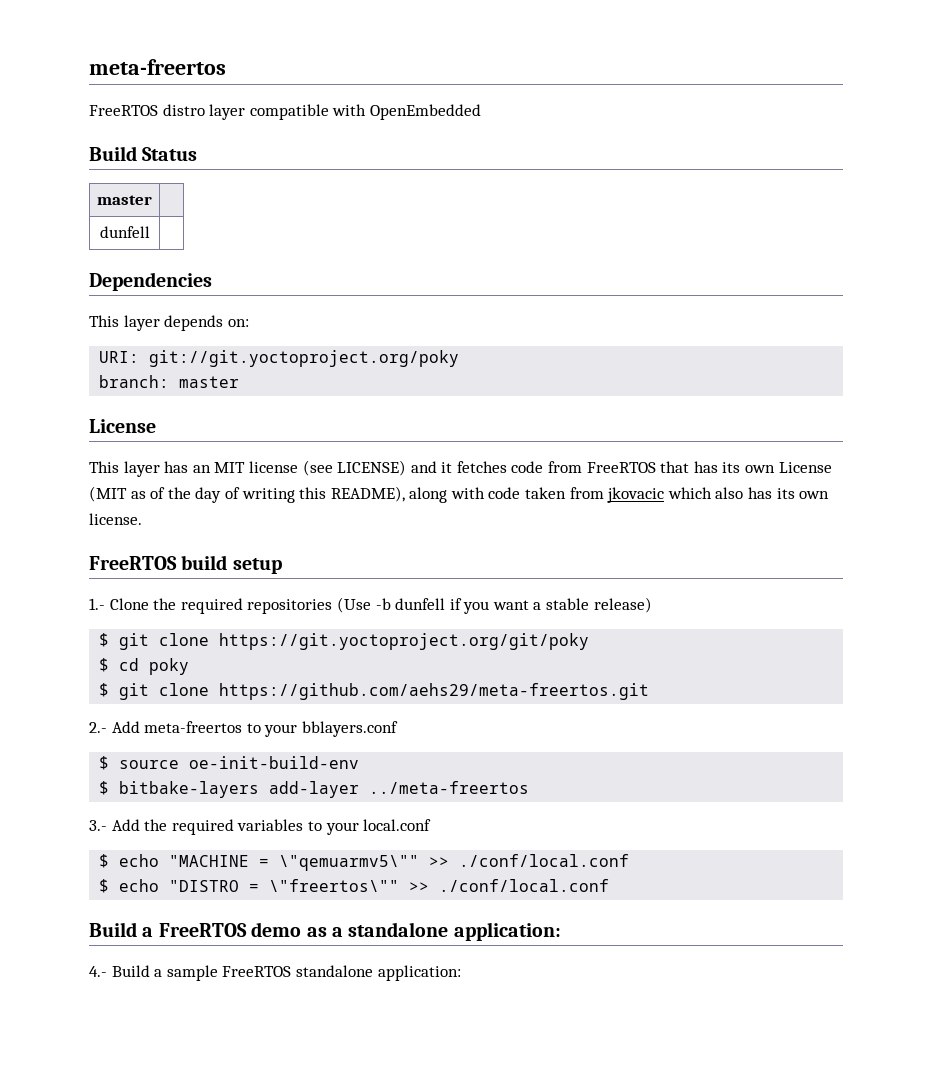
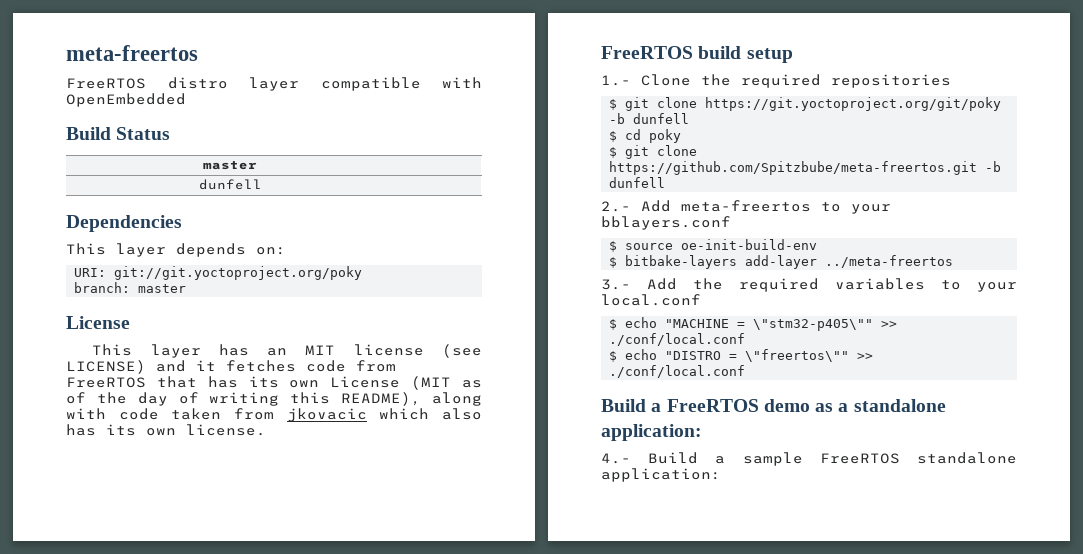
- 1.- Clone the required repositories (Use -b dunfell if you want a stable release)
+ 1.- Clone the required repositories
- $ git clone https://git.yoctoproject.org/git/poky
+ $ git clone https://git.yoctoproject.org/git/poky -b dunfell
- $ git clone https://github.com/aehs29/meta-freertos.git
+ $ git clone https://github.com/Spitzbube/meta-freertos.git -b dunfell
- $ echo "MACHINE = \"qemuarmv5\"" >> ./conf/local.conf
+ $ echo "MACHINE = \"stm32-p405\"" >> ./conf/local.conf

